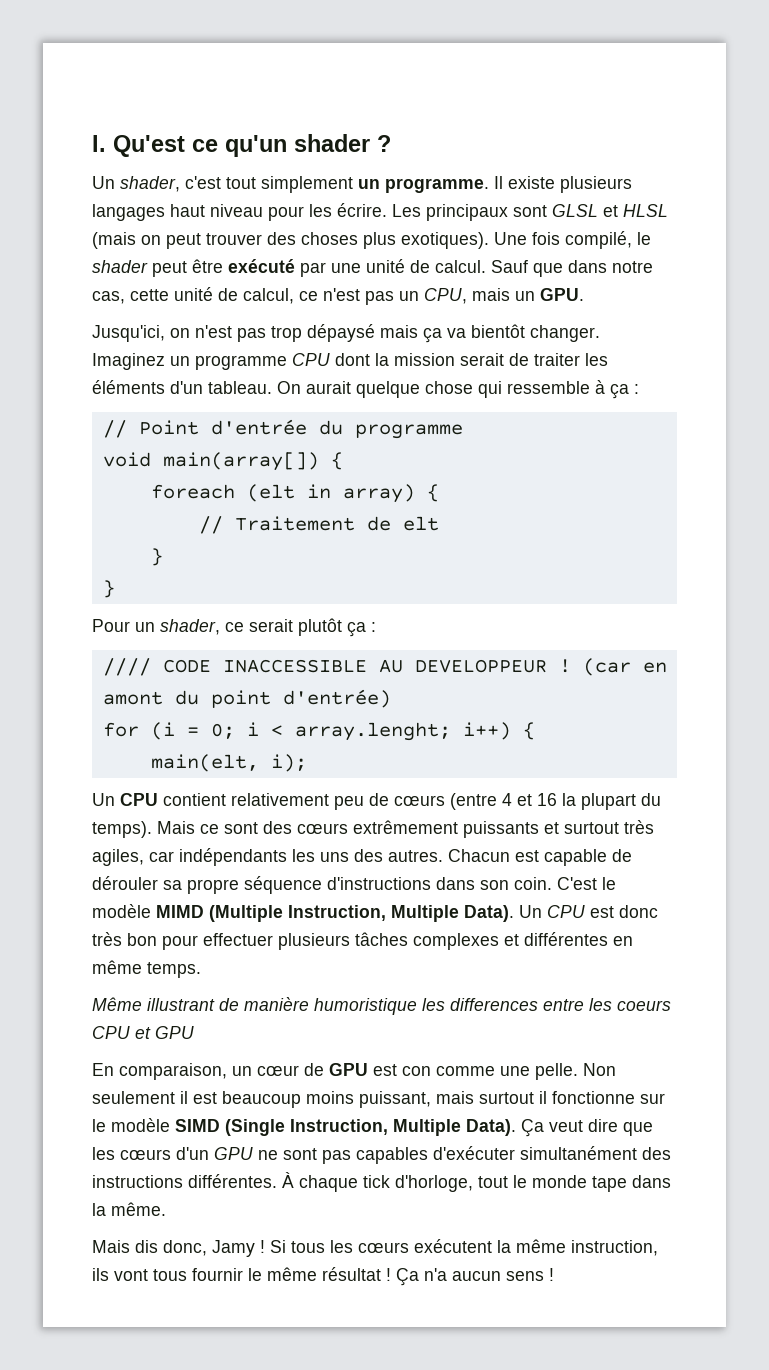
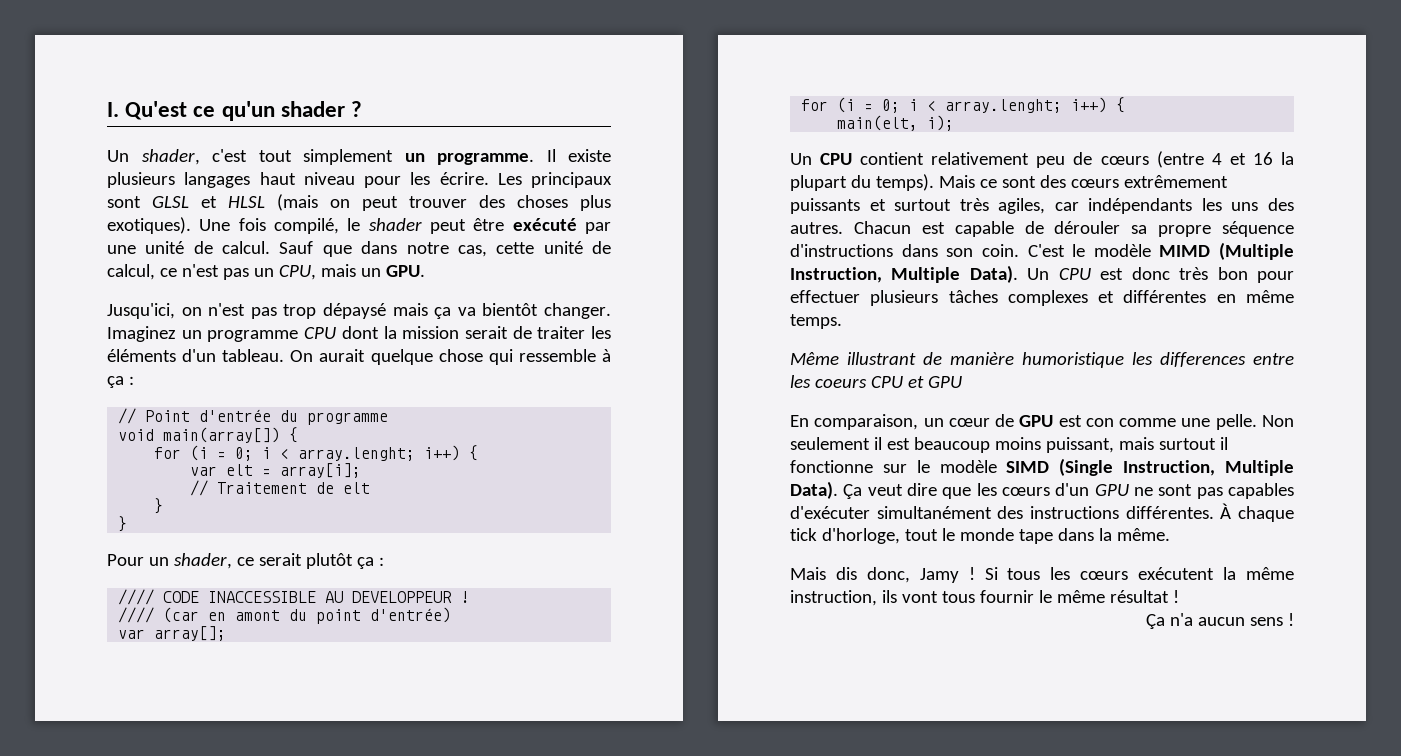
  void main(array[]) {
- foreach (elt in array) {
+ for (i = 0; i < array.lenght; i++) {
+ var elt = array[i];
- //// CODE INACCESSIBLE AU DEVELOPPEUR ! (car en amont du point d'entrée)
+ //// CODE INACCESSIBLE AU DEVELOPPEUR !
+ //// (car en amont du point d'entrée)
+ var array[];
- Si tous les cœurs exécutent la même instruction, ils vont tous fournir le même résultat ! Ça n'a aucun sens !
+ Si tous les cœurs exécutent la même instruction, ils vont tous fournir le même résultat !
+ Ça n'a aucun sens !

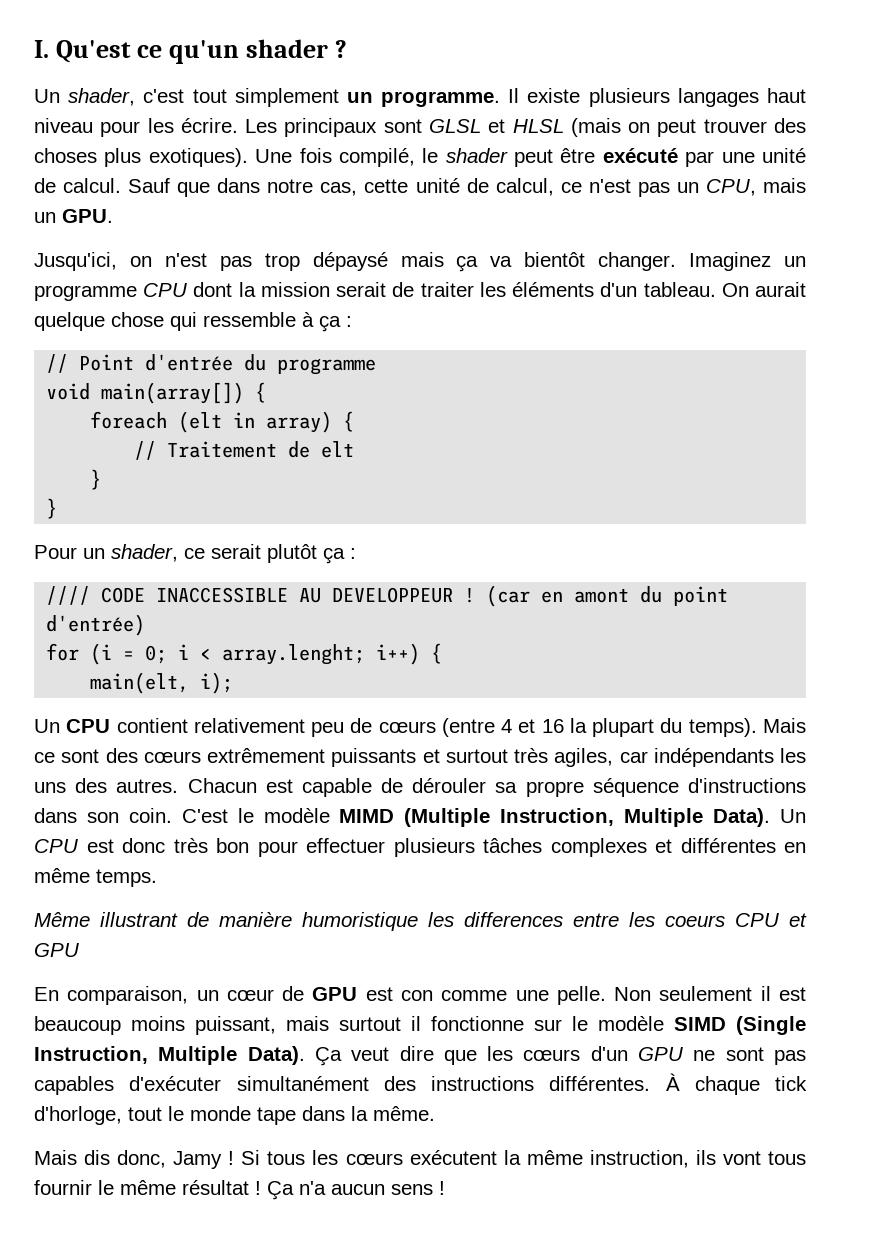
  void main(array[]) {
- for (i = 0; i < array.lenght; i++) {
- var elt = array[i];
+ foreach (elt in array) {
- //// CODE INACCESSIBLE AU DEVELOPPEUR !
- //// (car en amont du point d'entrée)
+ //// CODE INACCESSIBLE AU DEVELOPPEUR ! (car en amont du point d'entrée)
- var array[];
- Si tous les cœurs exécutent la même instruction, ils vont tous fournir le même résultat !
- Ça n'a aucun sens !
+ Si tous les cœurs exécutent la même instruction, ils vont tous fournir le même résultat ! Ça n'a aucun sens !

